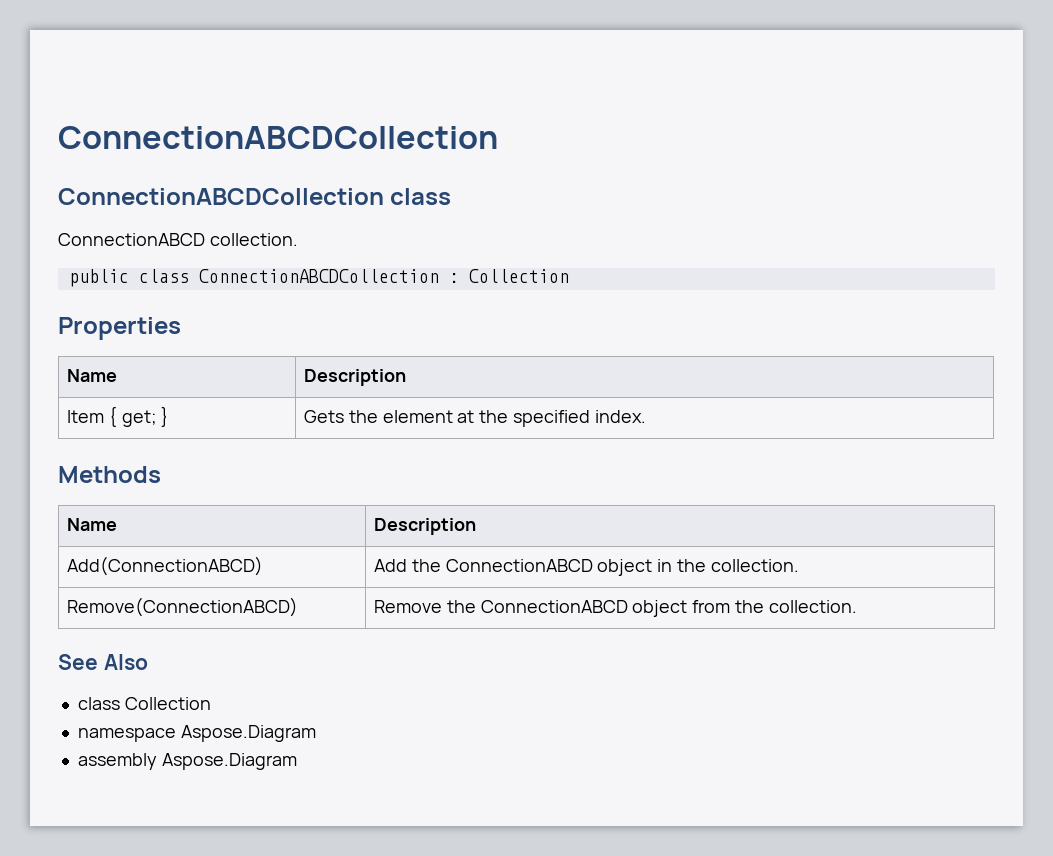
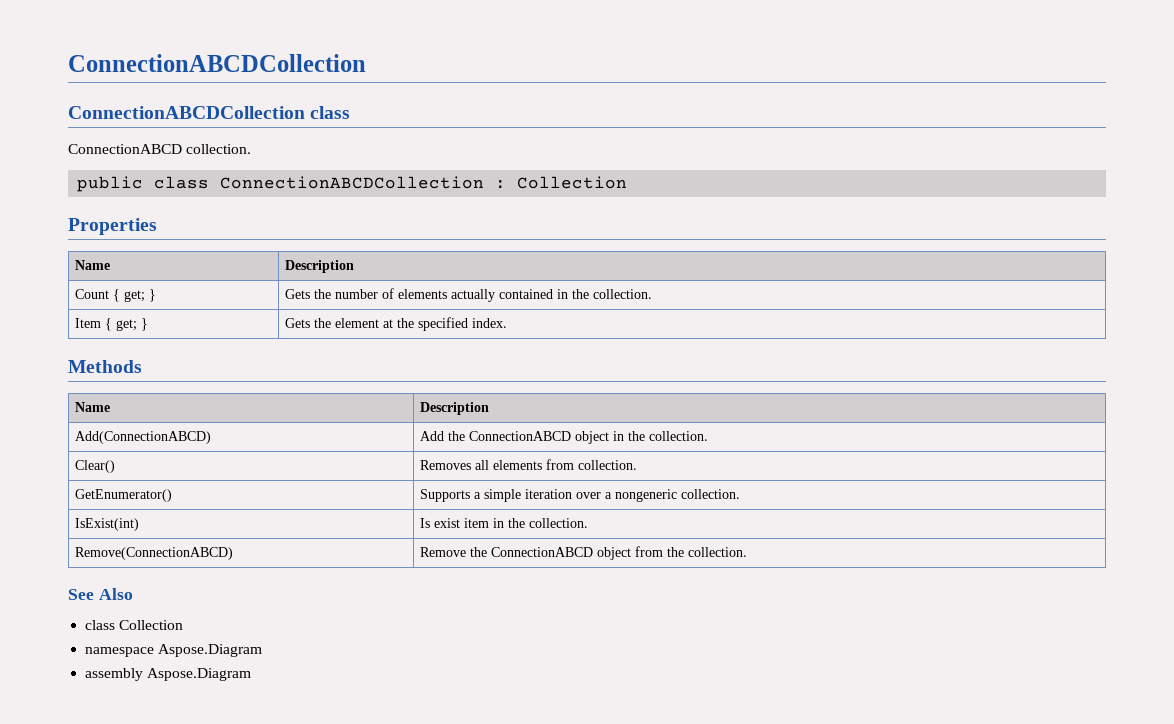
+ Count { get; } | Gets the number of elements actually contained in the collection.
+ Clear() | Removes all elements from collection.
+ GetEnumerator() | Supports a simple iteration over a nongeneric collection.
+ IsExist(int) | Is exist item in the collection.

